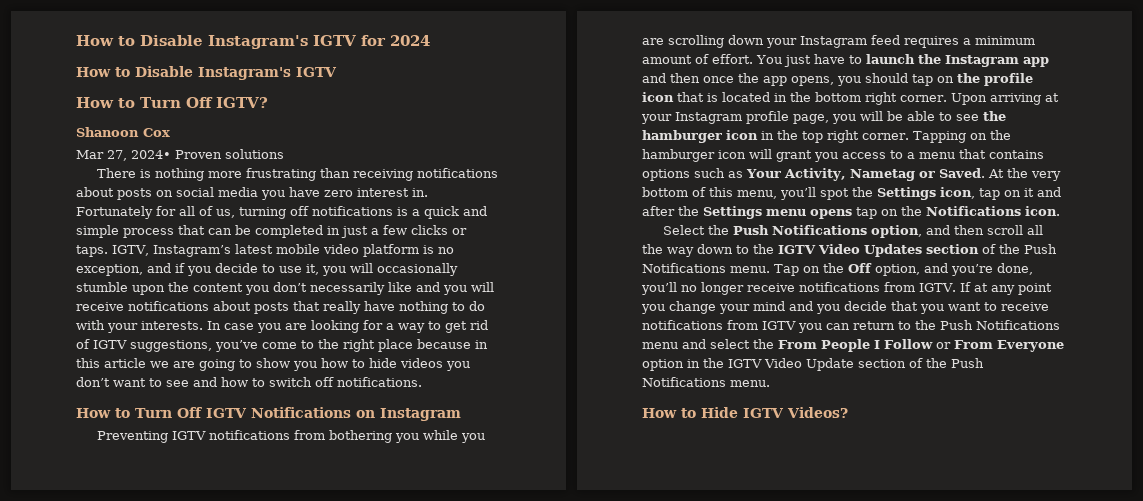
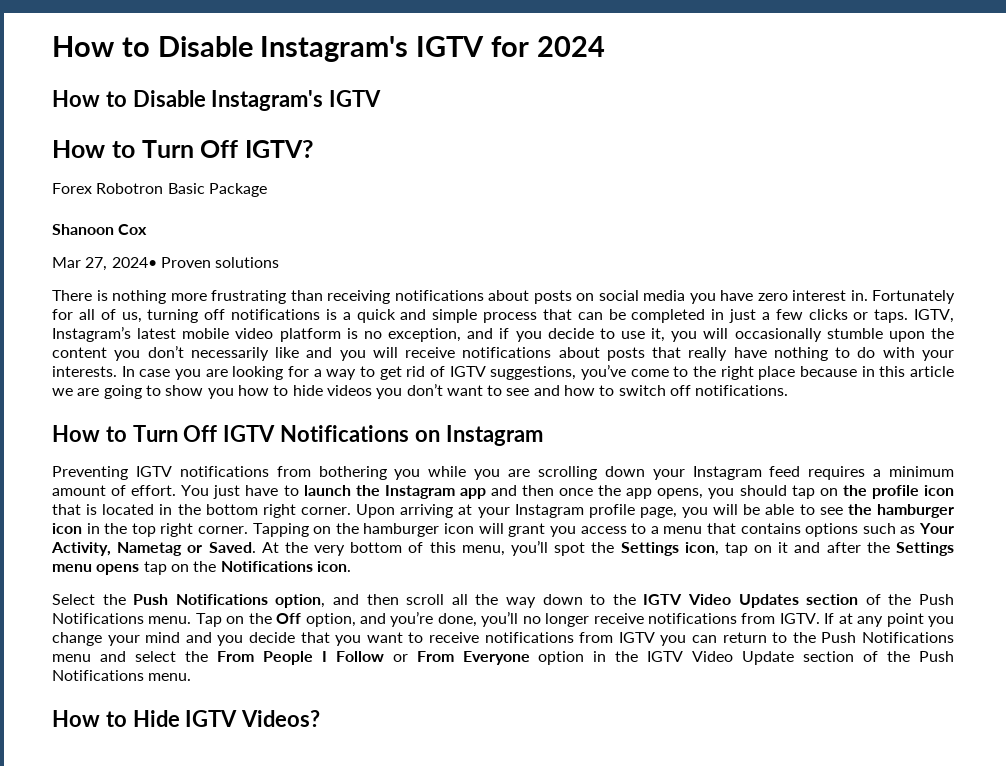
+ Forex Robotron Basic Package

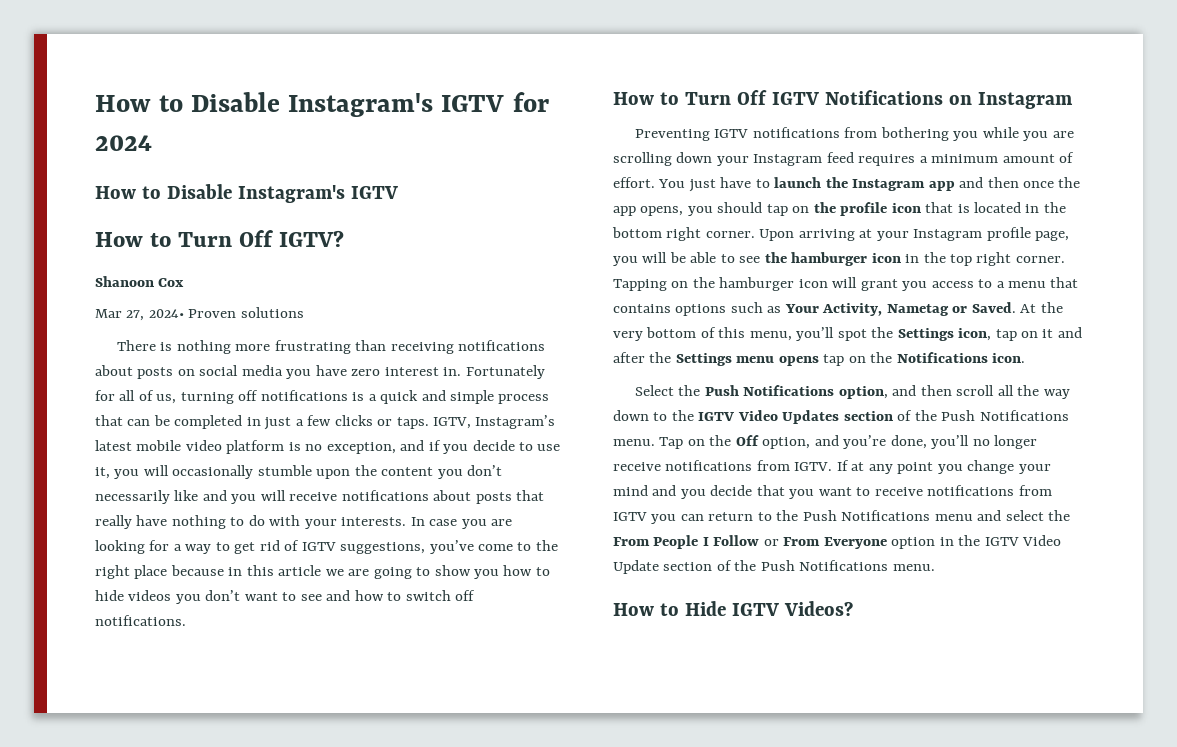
- Forex Robotron Basic Package

